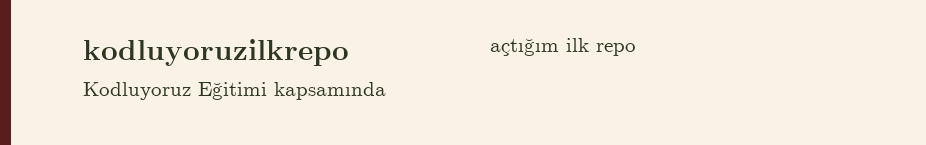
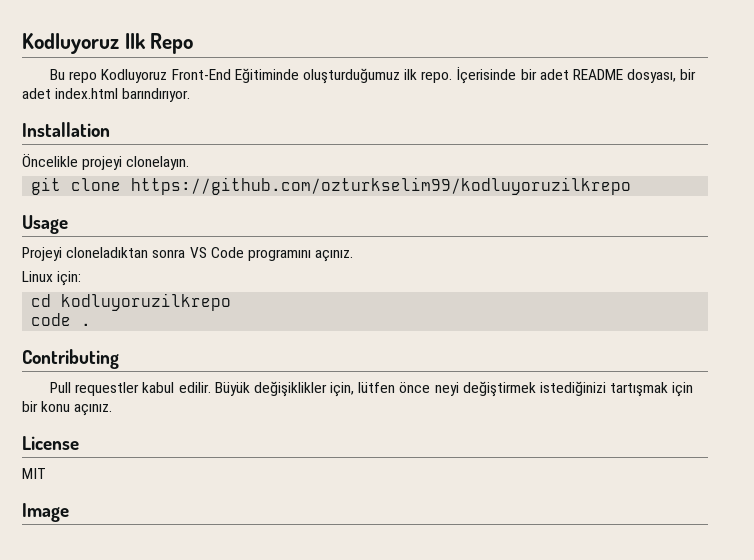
- kodluyoruzilkrepo
- Kodluyoruz Eğitimi kapsamında açtığım ilk repo
+ Kodluyoruz Ilk Repo
+ Bu repo Kodluyoruz Front-End Eğitiminde oluşturduğumuz ilk repo. İçerisinde bir adet README dosyası, bir adet index.html barındırıyor.
+ Installation
+ Öncelikle projeyi clonelayın.
+ git clone https://github.com/ozturkselim99/kodluyoruzilkrepo
+ Usage
+ Projeyi cloneladıktan sonra VS Code programını açınız.
+ Linux için:
+ cd kodluyoruzilkrepo
+ code .
+ Contributing
+ Pull requestler kabul edilir. Büyük değişiklikler için, lütfen önce neyi değiştirmek istediğinizi tartışmak için bir konu açınız.
+ License
+ MIT
+ Image

